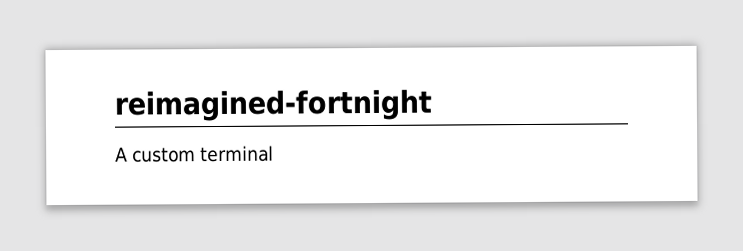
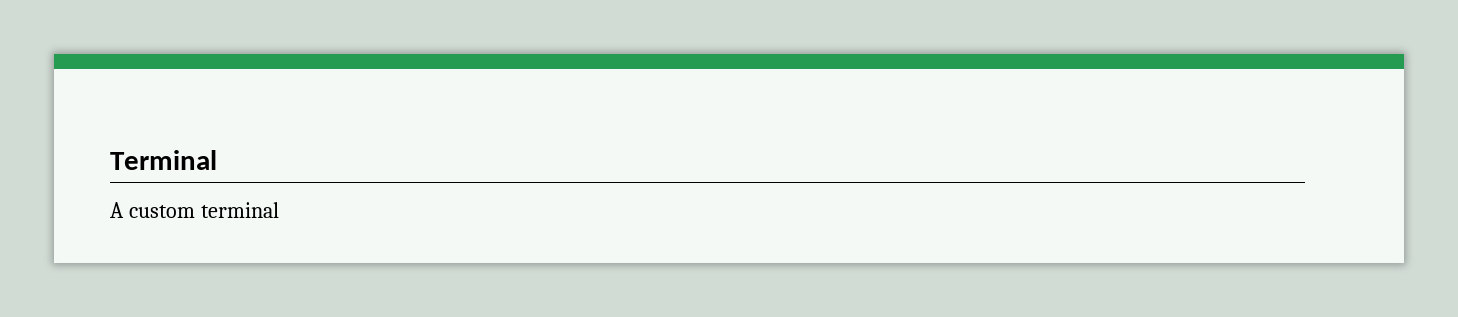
- reimagined-fortnight
+ Terminal

